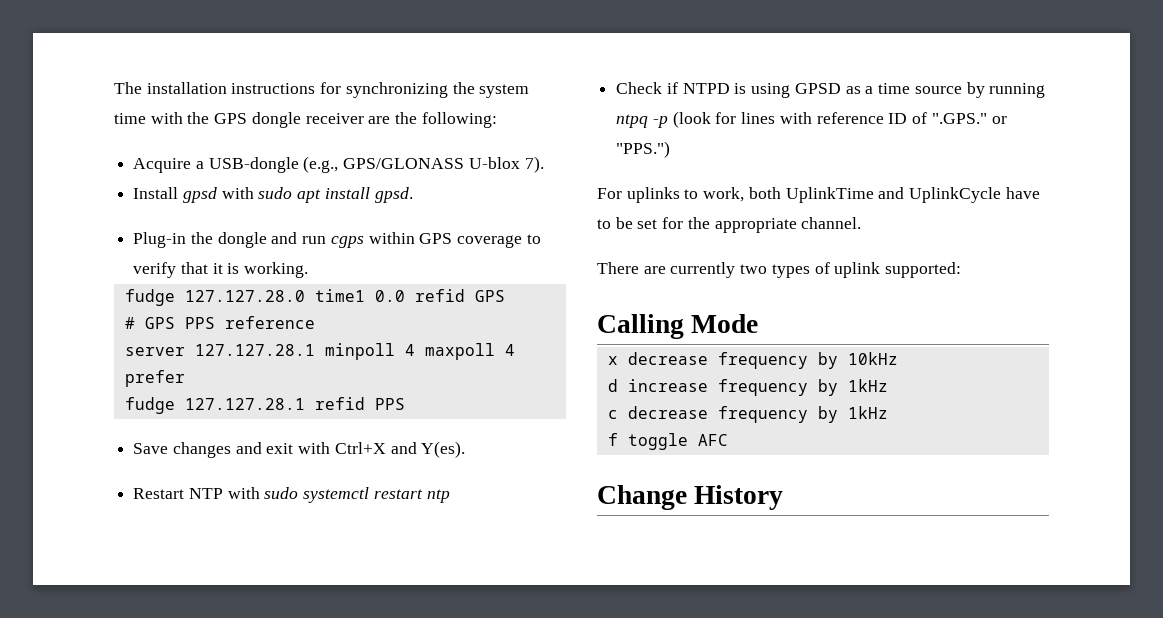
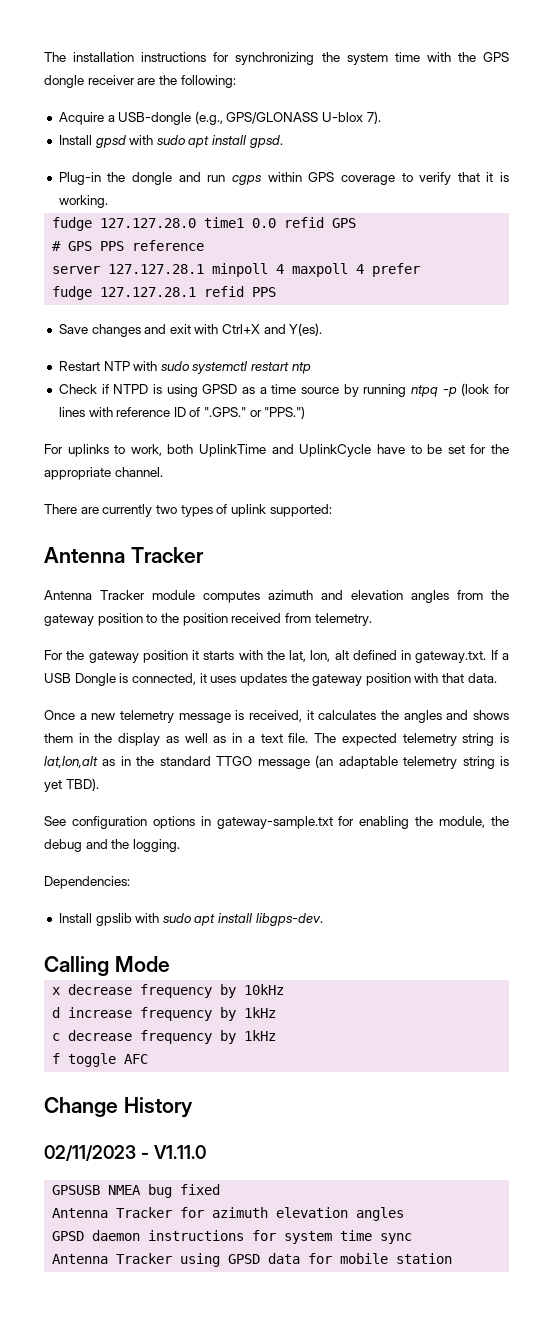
  There are currently two types of uplink supported:
+ Antenna Tracker
+ Antenna Tracker module computes azimuth and elevation angles from the gateway position to the position received from telemetry.
+ For the gateway position it starts with the lat, lon, alt defined in gateway.txt. If a USB Dongle is connected, it uses updates the gateway position with that data.
+ Once a new telemetry message is received, it calculates the angles and shows them in the display as well as in a text file. The expected telemetry string is lat,lon,alt as in the standard TTGO message (an adaptable telemetry string is yet TBD).
+ See configuration options in gateway-sample.txt for enabling the module, the debug and the logging.
+ Dependencies:
+ Install gpslib with sudo apt install libgps-dev.
+ 02/11/2023 - V1.11.0
+ GPSUSB NMEA bug fixed
+ Antenna Tracker for azimuth elevation angles
+ GPSD daemon instructions for system time sync
+ Antenna Tracker using GPSD data for mobile station

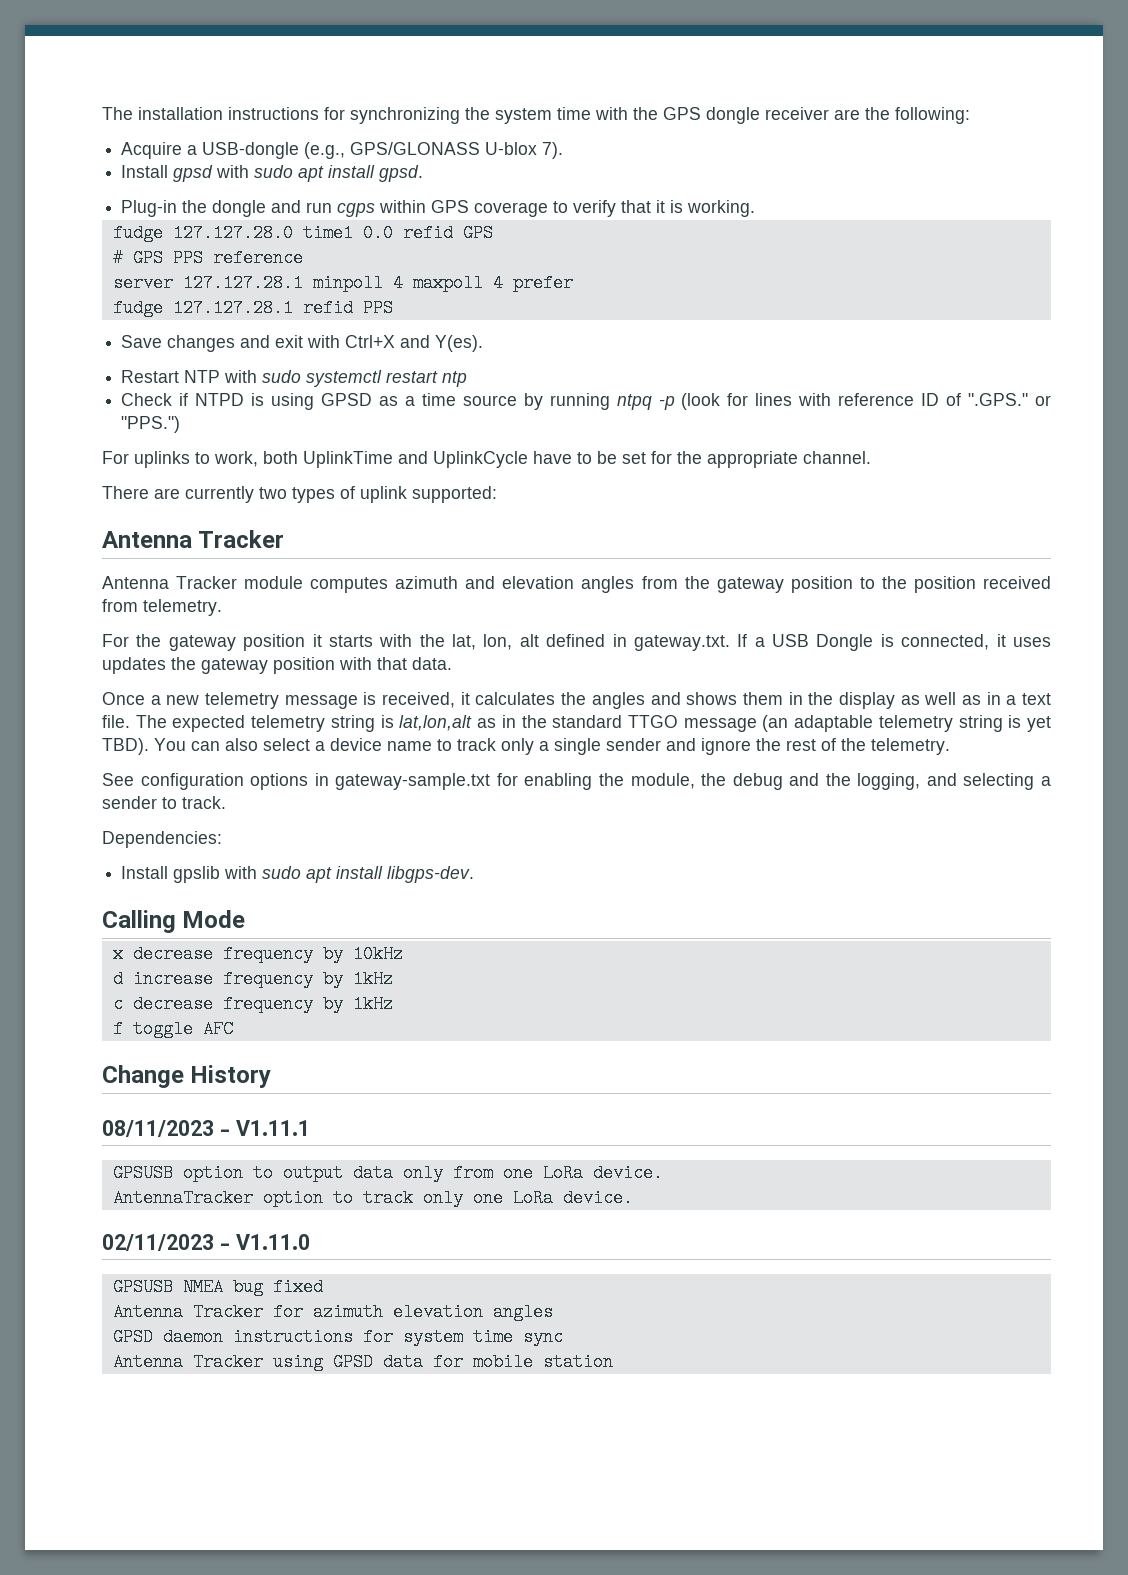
+ You can also select a device name to track only a single sender and ignore the rest of the telemetry.
- See configuration options in gateway-sample.txt for enabling the module, the debug and the logging.
+ See configuration options in gateway-sample.txt for enabling the module, the debug and the logging, and selecting a sender to track.
+ 08/11/2023 - V1.11.1
+ GPSUSB option to output data only from one LoRa device.
+ AntennaTracker option to track only one LoRa device.

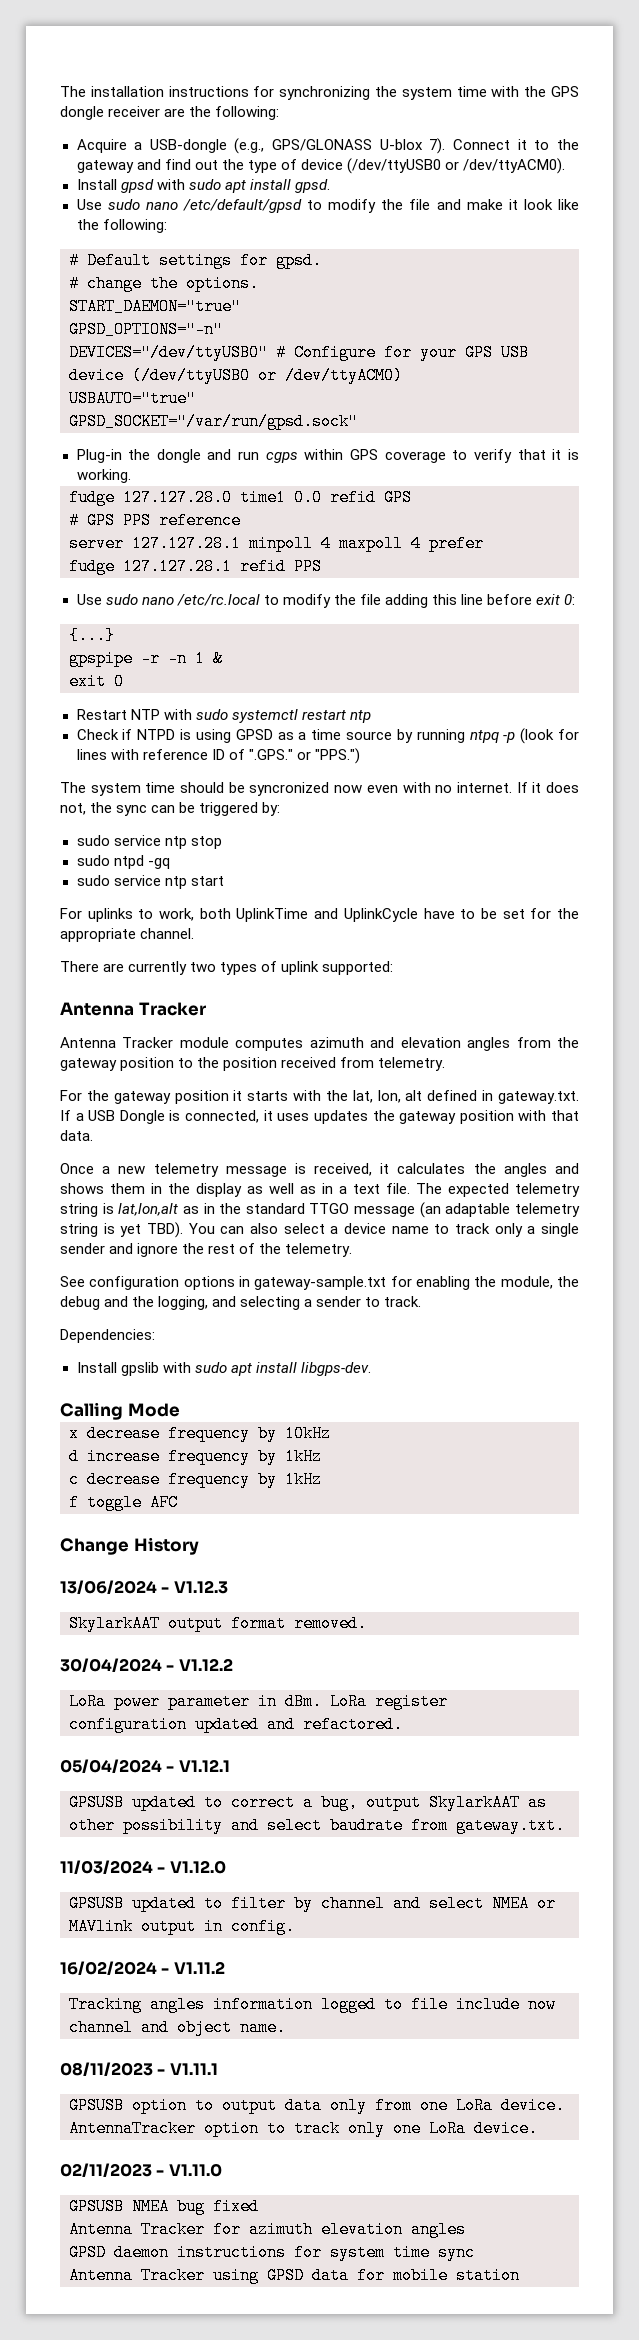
+ Connect it to the gateway and find out the type of device (/dev/ttyUSB0 or /dev/ttyACM0).
+ Use sudo nano /etc/default/gpsd to modify the file and make it look like the following:
+ # Default settings for gpsd.
+ # change the options.
+ START_DAEMON="true"
+ GPSD_OPTIONS="-n"
+ DEVICES="/dev/ttyUSB0" # Configure for your GPS USB device (/dev/ttyUSB0 or /dev/ttyACM0)
+ USBAUTO="true"
+ GPSD_SOCKET="/var/run/gpsd.sock"
- Save changes and exit with Ctrl+X and Y(es).
+ Use sudo nano /etc/rc.local to modify the file adding this line before exit 0:
+ {...}
+ gpspipe -r -n 1 &
+ exit 0
+ The system time should be syncronized now even with no internet. If it does not, the sync can be triggered by:
+ sudo service ntp stop
+ sudo ntpd -gq
+ sudo service ntp start
+ 13/06/2024 - V1.12.3
+ SkylarkAAT output format removed.
+ 30/04/2024 - V1.12.2
+ LoRa power parameter in dBm. LoRa register configuration updated and refactored.
+ 05/04/2024 - V1.12.1
+ GPSUSB updated to correct a bug, output SkylarkAAT as other possibility and select baudrate from gateway.txt.
+ 11/03/2024 - V1.12.0
+ GPSUSB updated to filter by channel and select NMEA or MAVlink output in config.
+ 16/02/2024 - V1.11.2
+ Tracking angles information logged to file include now channel and object name.

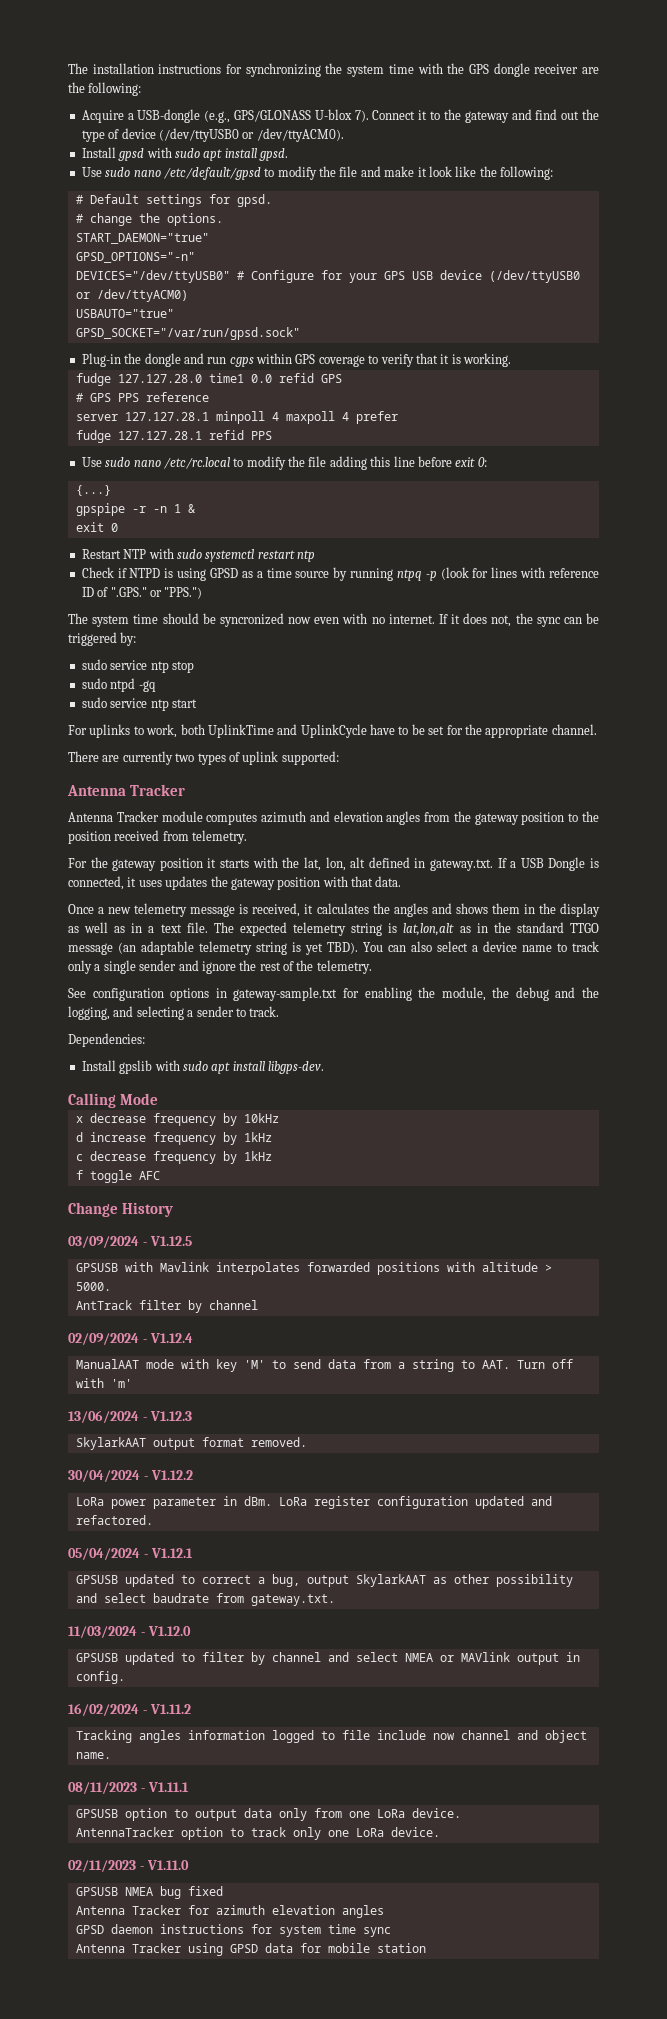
+ 03/09/2024 - V1.12.5
+ GPSUSB with Mavlink interpolates forwarded positions with altitude > 5000.
+ AntTrack filter by channel
+ 02/09/2024 - V1.12.4
+ ManualAAT mode with key 'M' to send data from a string to AAT. Turn off with 'm'

